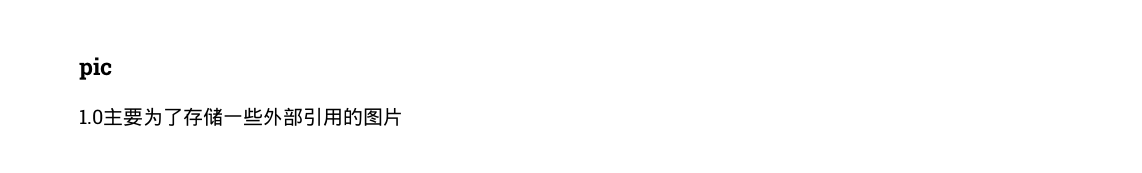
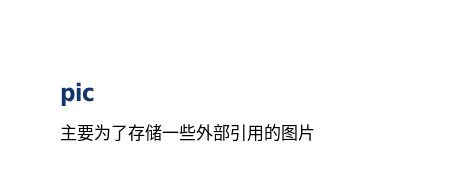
- 1.0主要为了存储一些外部引用的图片
+ 主要为了存储一些外部引用的图片

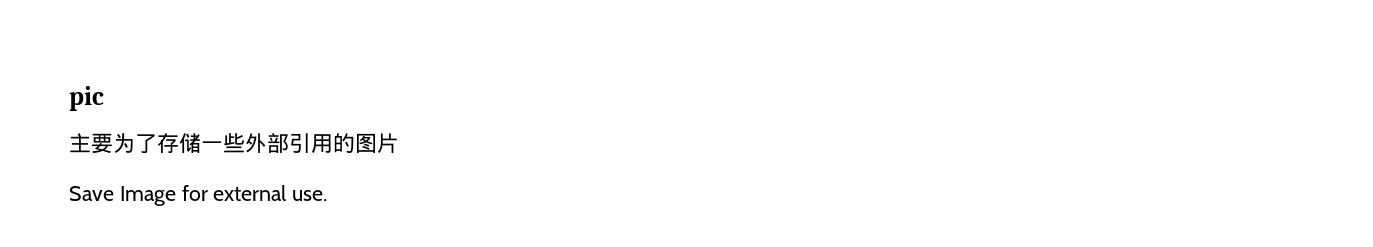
+ Save Image for external use.

